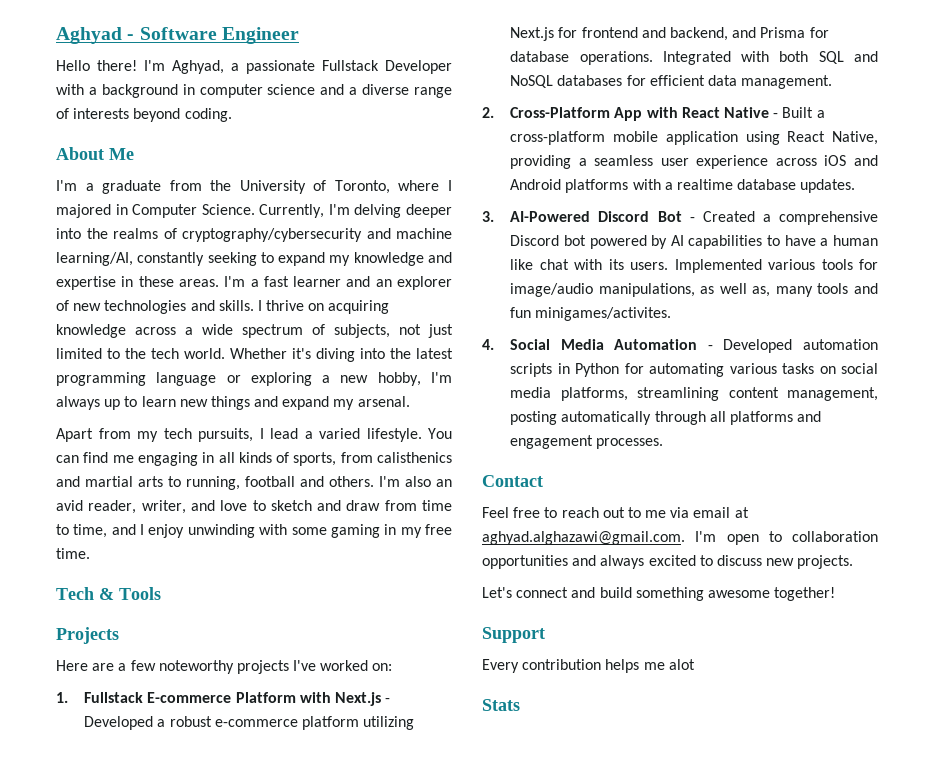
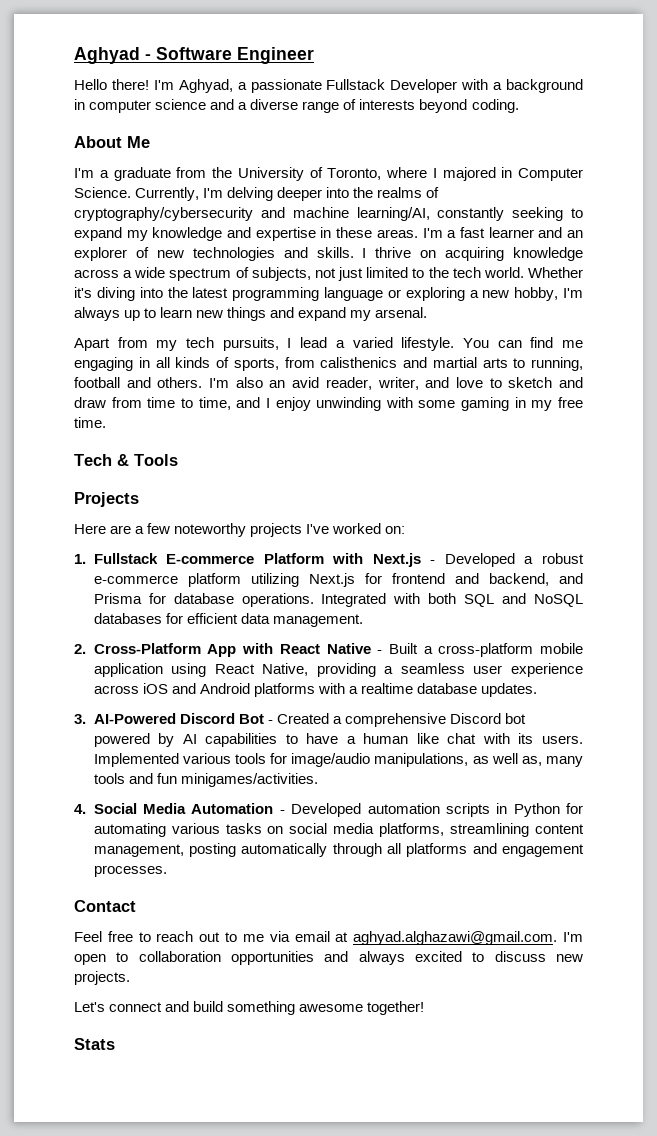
- Implemented various tools for image/audio manipulations, as well as, many tools and fun minigames/activites.
+ Implemented various tools for image/audio manipulations, as well as, many tools and fun minigames/activities.
- Support
- Every contribution helps me alot

